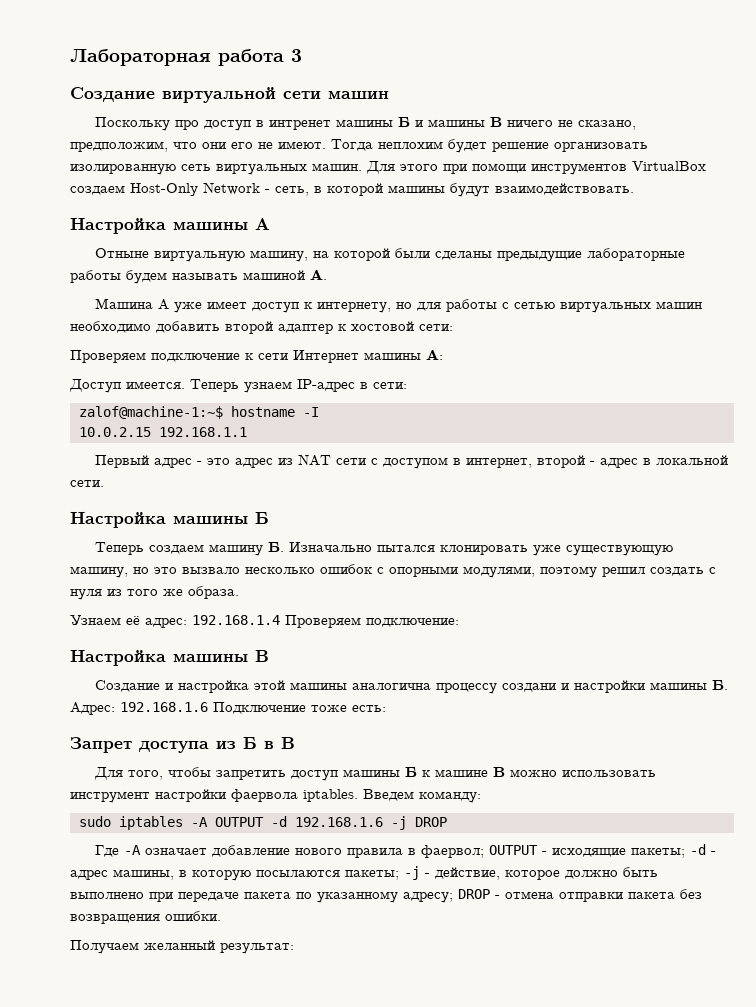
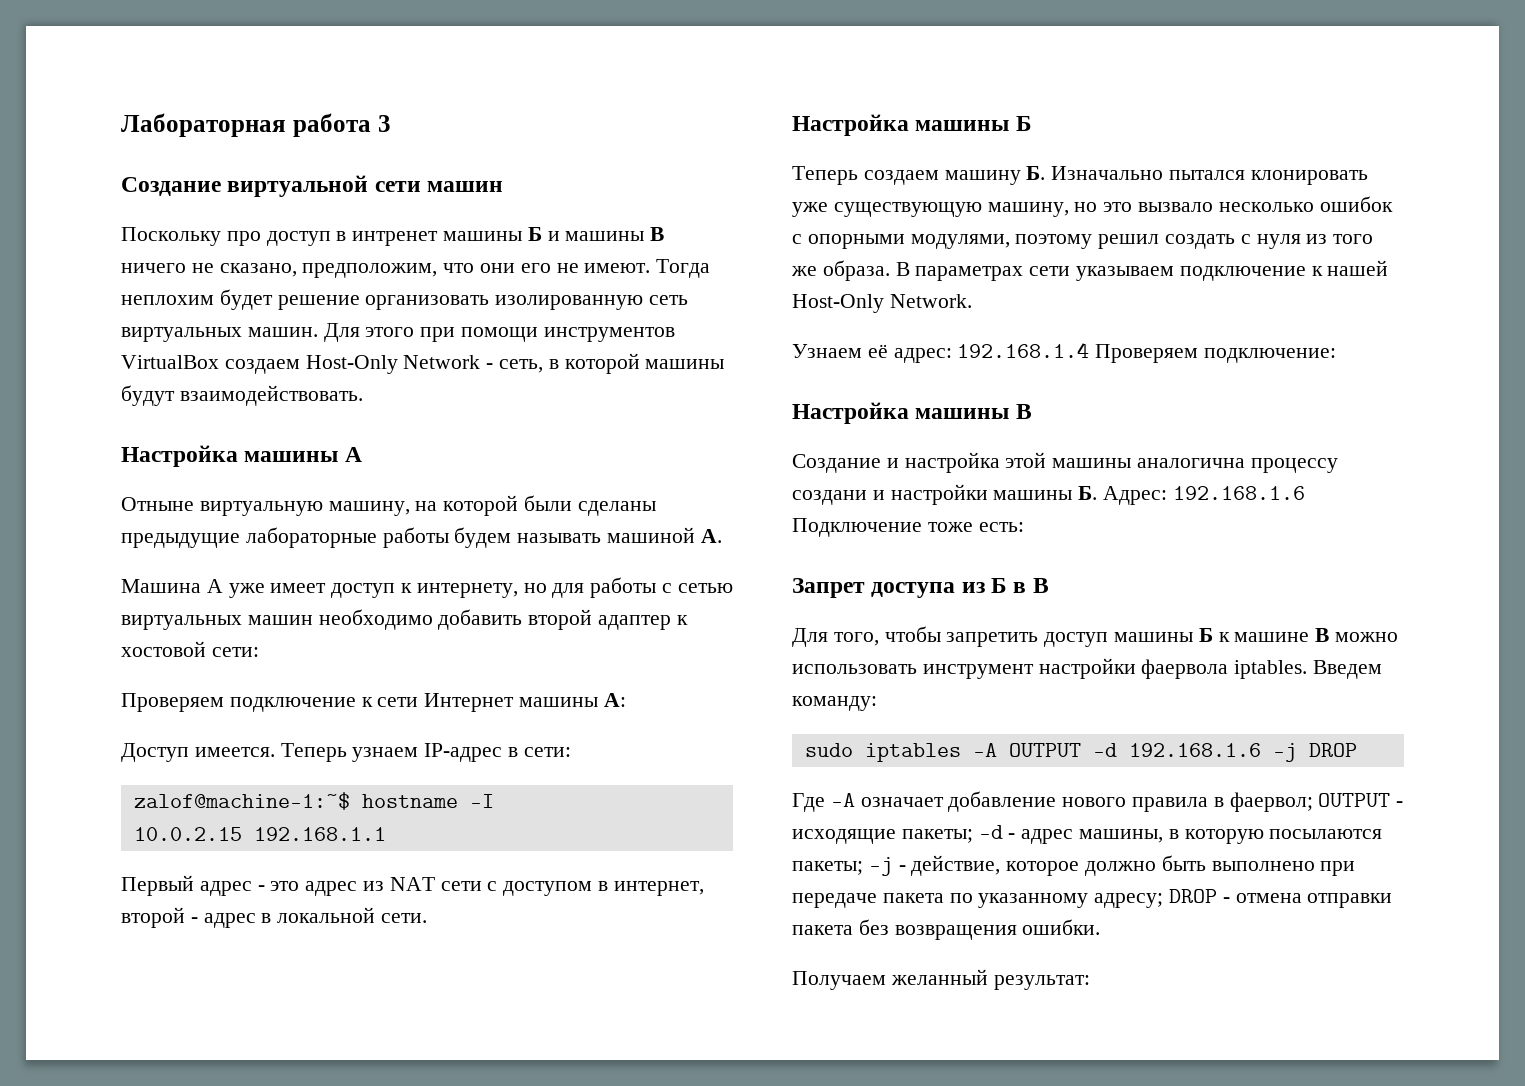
+ В параметрах сети указываем подключение к нашей Host-Only Network.

